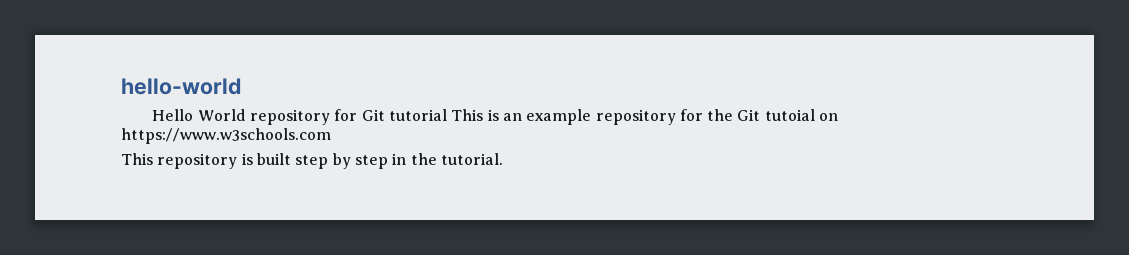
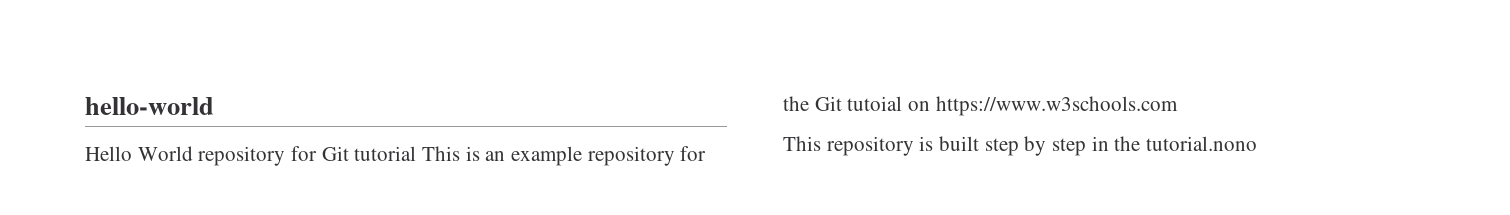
- This repository is built step by step in the tutorial.
+ This repository is built step by step in the tutorial.nono

